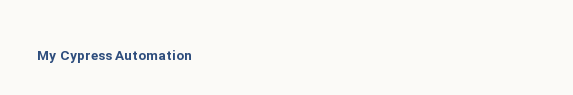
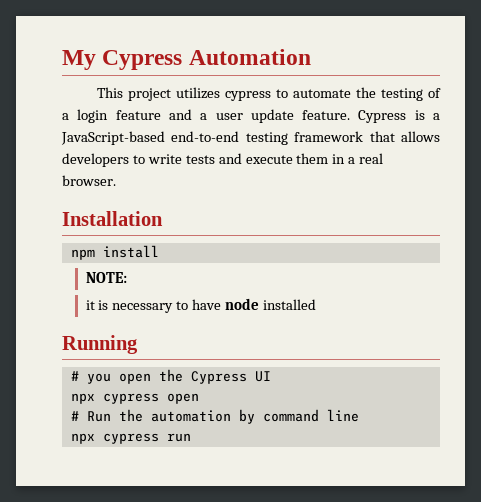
+ This project utilizes cypress to automate the testing of a login feature and a user update feature. Cypress is a JavaScript-based end-to-end testing framework that allows developers to write tests and execute them in a real browser.
+ Installation
+ npm install
+ NOTE:
+ it is necessary to have node installed
+ Running
+ # you open the Cypress UI
+ npx cypress open
+ # Run the automation by command line
+ npx cypress run

